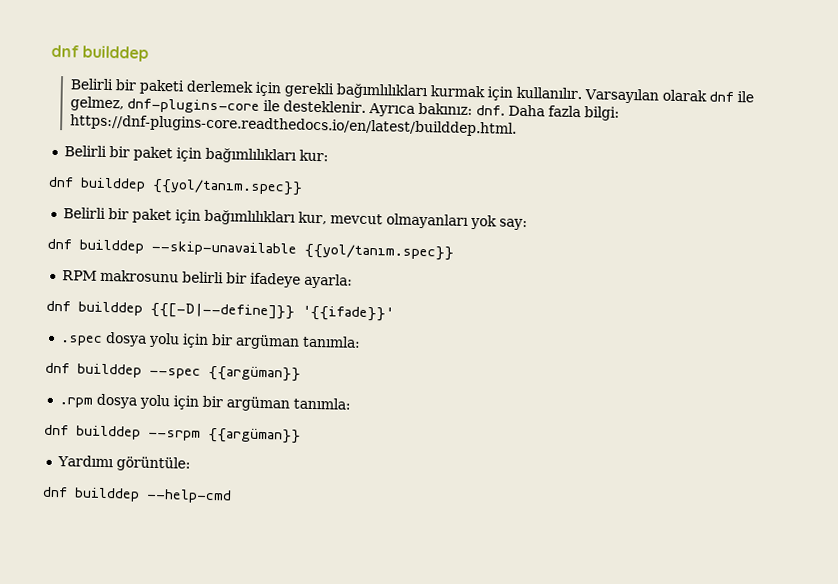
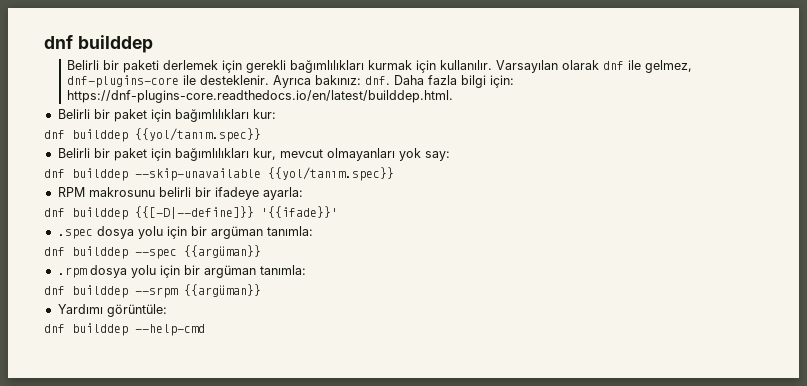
- Daha fazla bilgi: https://dnf-plugins-core.readthedocs.io/en/latest/builddep.html.
+ Daha fazla bilgi için: https://dnf-plugins-core.readthedocs.io/en/latest/builddep.html.

